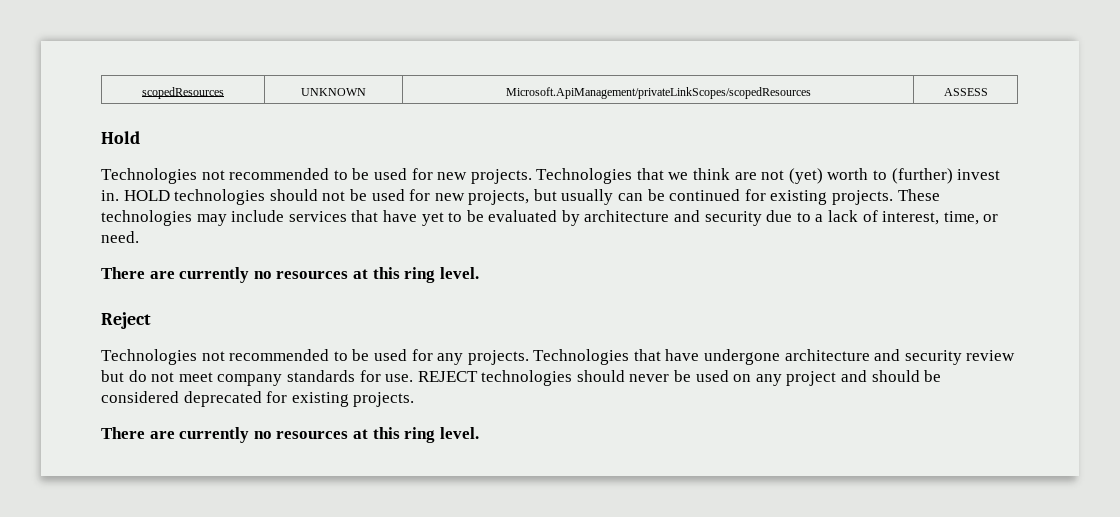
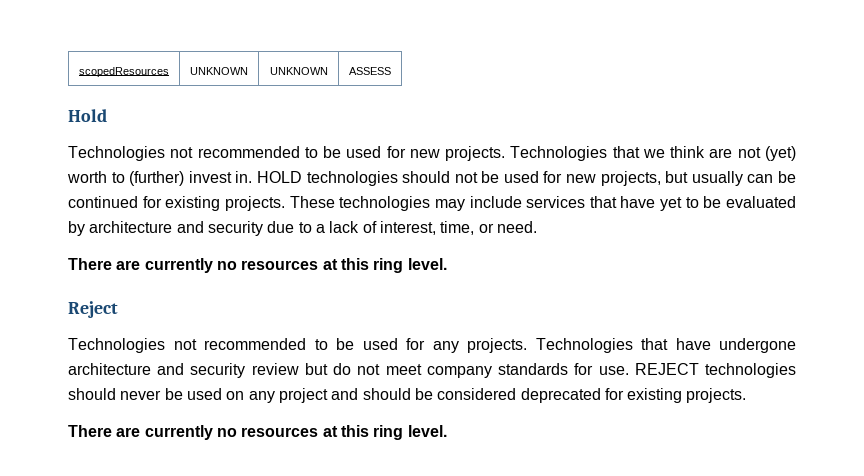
- scopedResources | UNKNOWN | Microsoft.ApiManagement/privateLinkScopes/scopedResources | ASSESS
+ scopedResources | UNKNOWN | UNKNOWN | ASSESS

